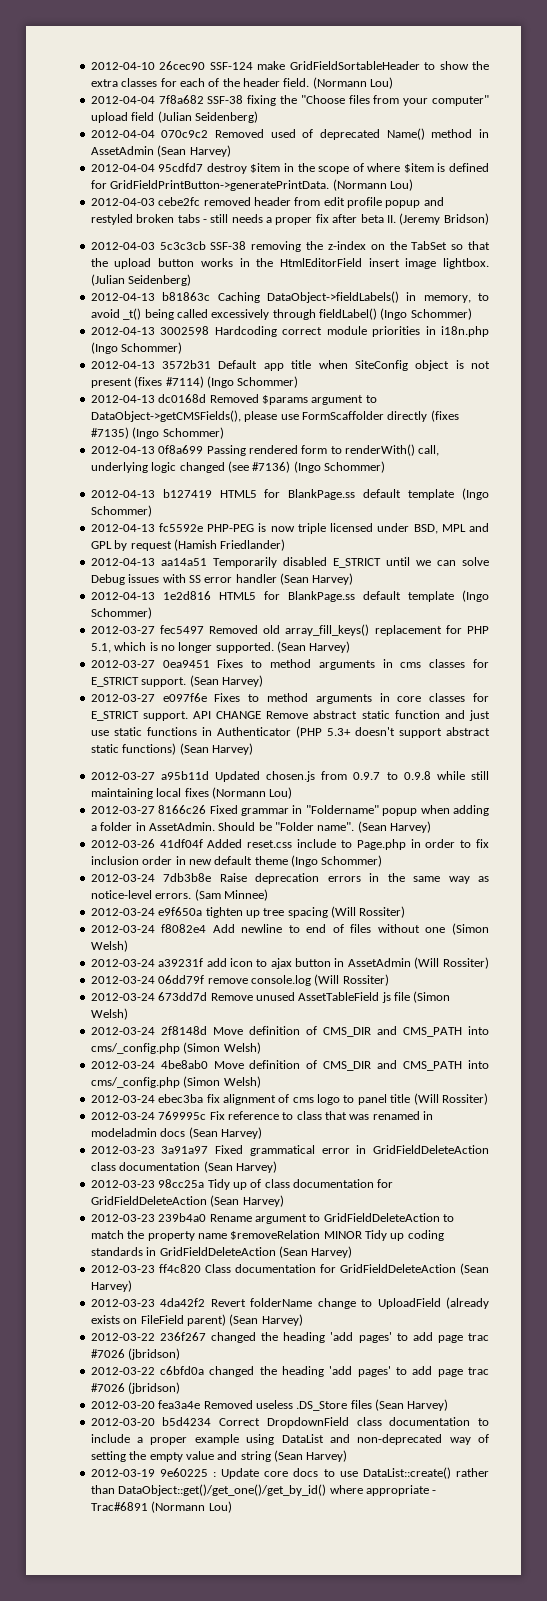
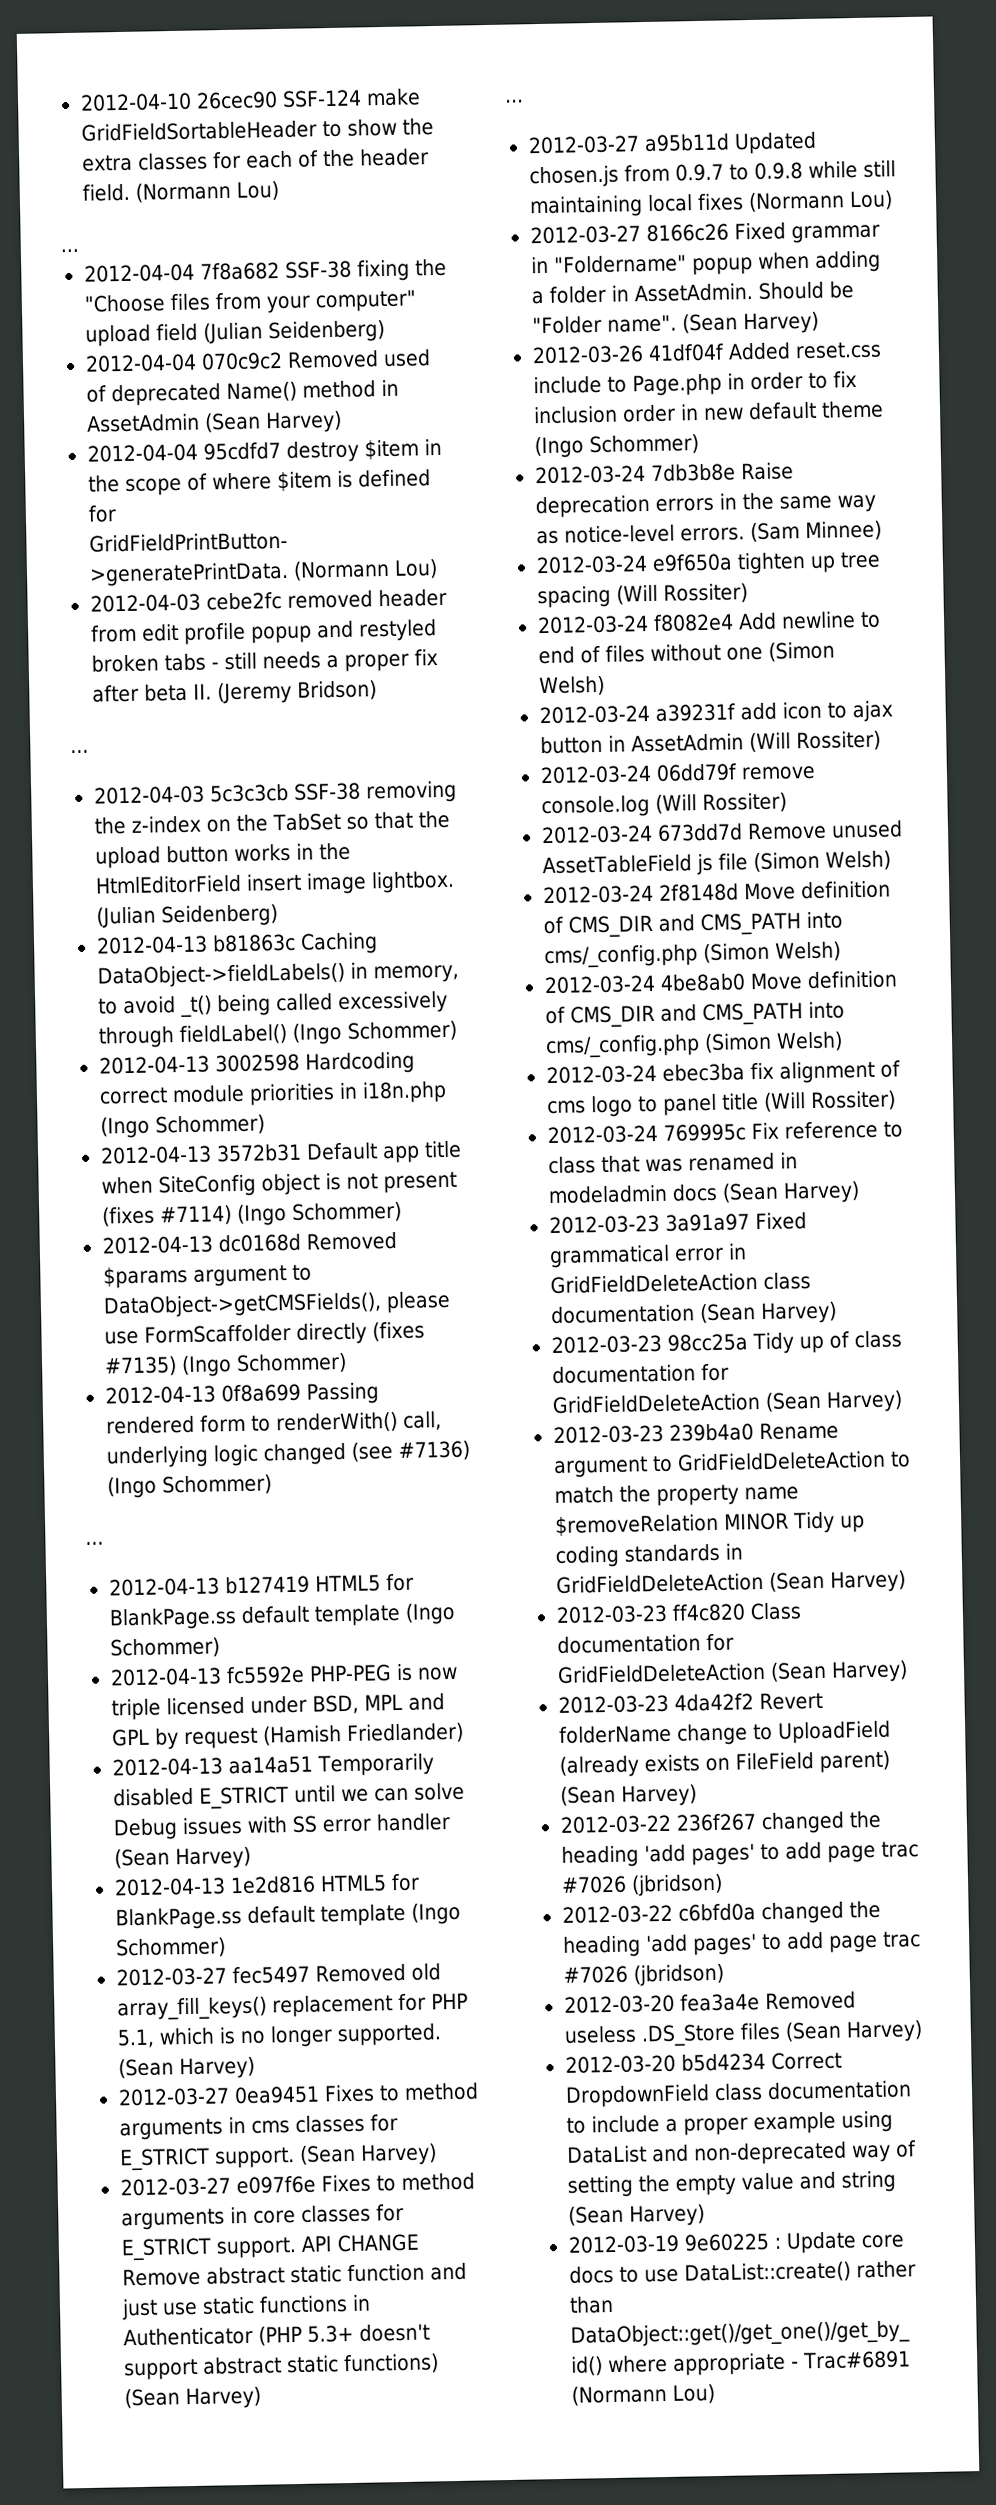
  2012-04-10 26cec90 SSF-124 make GridFieldSortableHeader to show the extra classes for each of the header field. (Normann Lou)
+ ...
  2012-04-03 cebe2fc removed header from edit profile popup and restyled broken tabs - still needs a proper fix after beta II. (Jeremy Bridson)
+ ...
  2012-04-13 0f8a699 Passing rendered form to renderWith() call, underlying logic changed (see #7136) (Ingo Schommer)
+ ...
  API CHANGE Remove abstract static function and just use static functions in Authenticator (PHP 5.3+ doesn't support abstract static functions) (Sean Harvey)
+ ...

